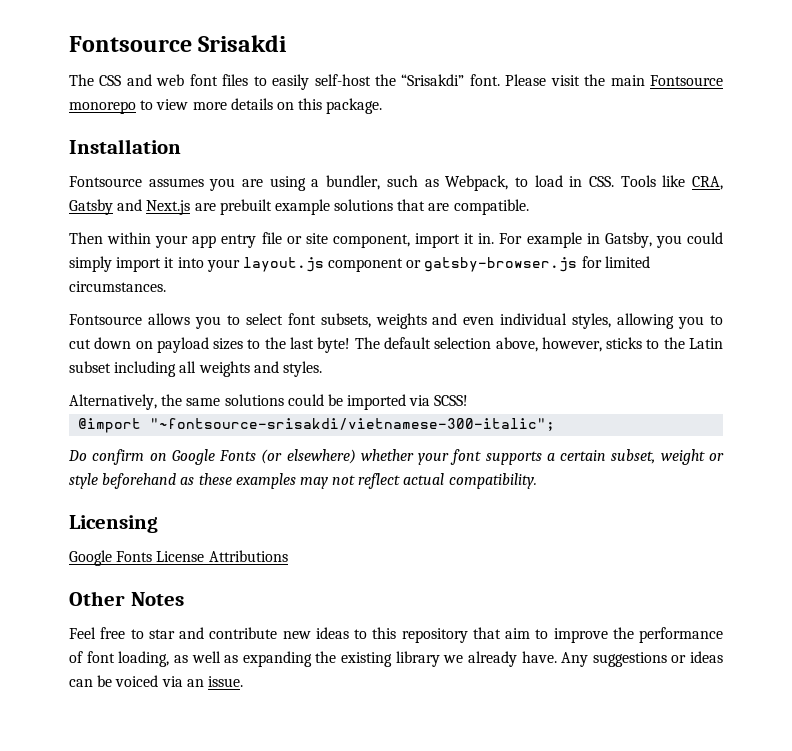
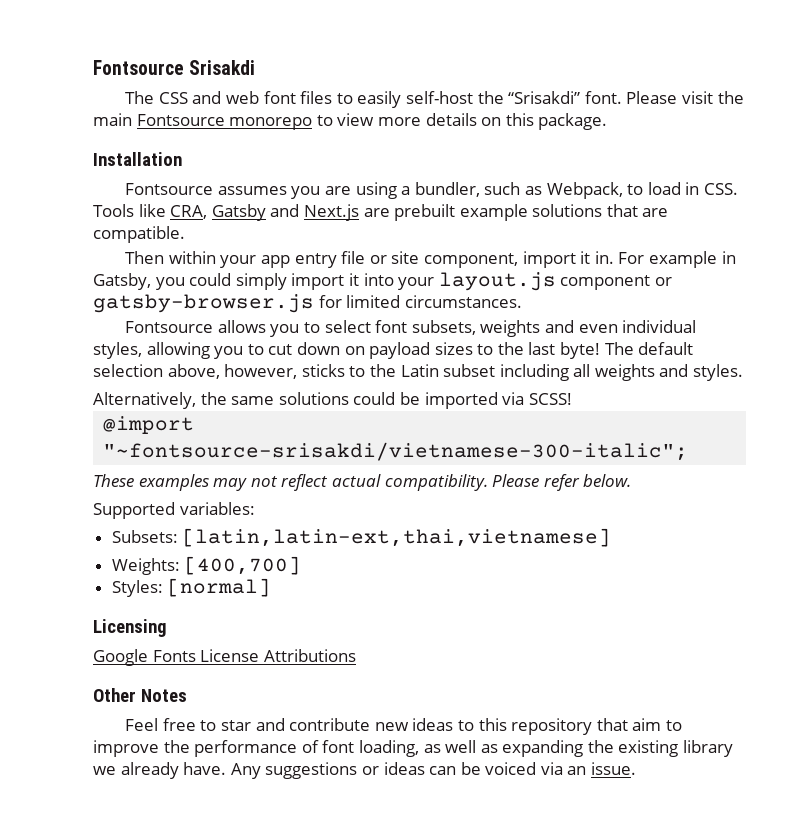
- Do confirm on Google Fonts (or elsewhere) whether your font supports a certain subset, weight or style beforehand as these examples may not reflect actual compatibility.
+ These examples may not reflect actual compatibility. Please refer below.
+ Supported variables:
+ Subsets: [latin,latin-ext,thai,vietnamese]
+ Weights: [400,700]
+ Styles: [normal]

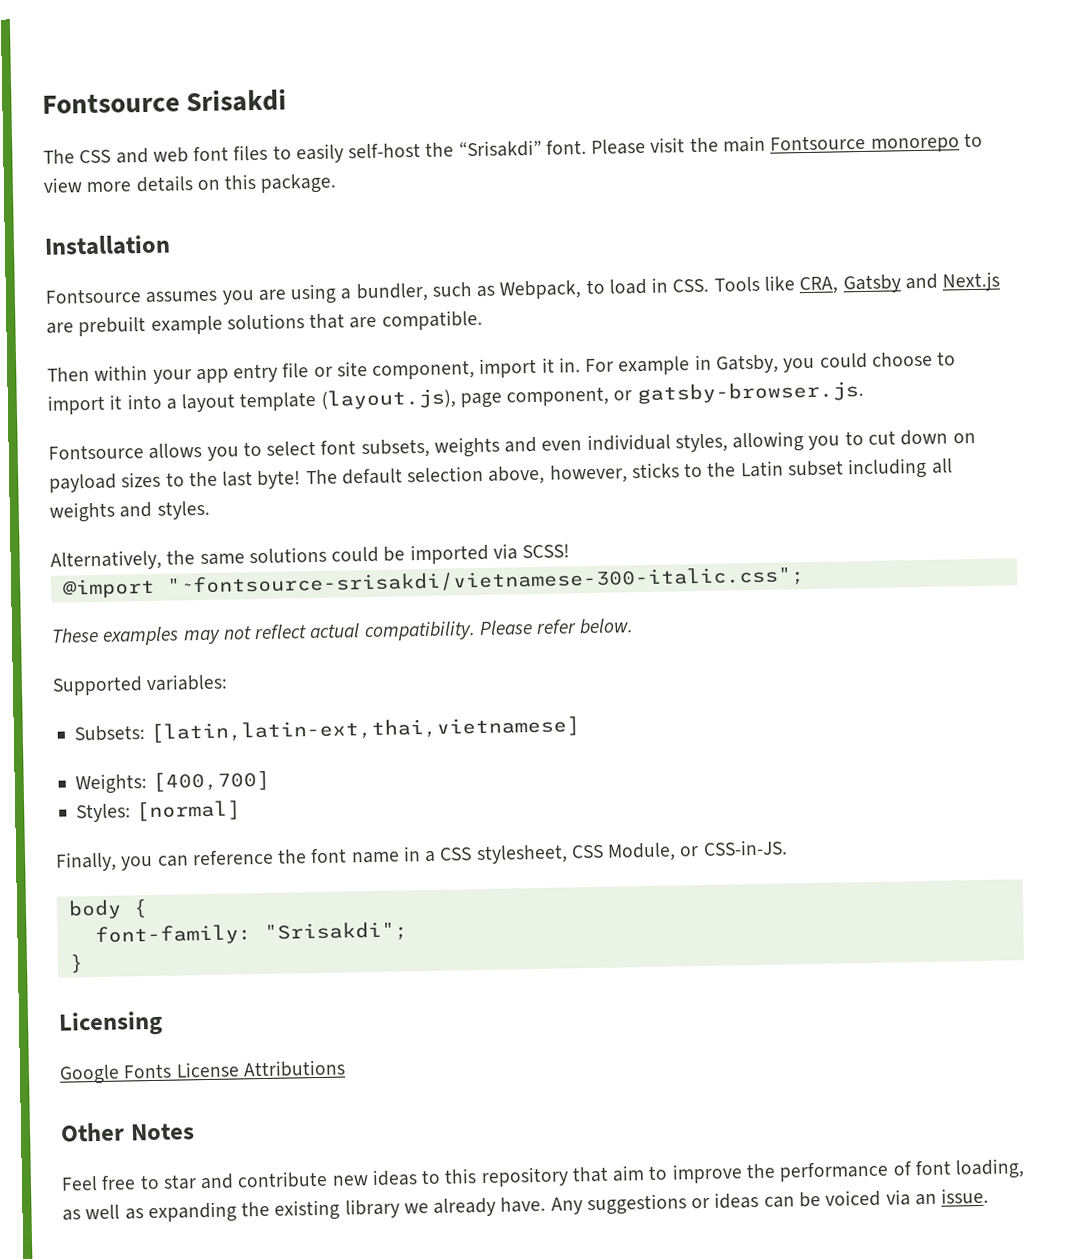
- For example in Gatsby, you could simply import it into your layout.js component or gatsby-browser.js for limited circumstances.
+ For example in Gatsby, you could choose to import it into a layout template (layout.js), page component, or gatsby-browser.js.
- @import "~fontsource-srisakdi/vietnamese-300-italic";
+ @import "~fontsource-srisakdi/vietnamese-300-italic.css";
+ Finally, you can reference the font name in a CSS stylesheet, CSS Module, or CSS-in-JS.
+ body {
+ font-family: "Srisakdi";
+ }

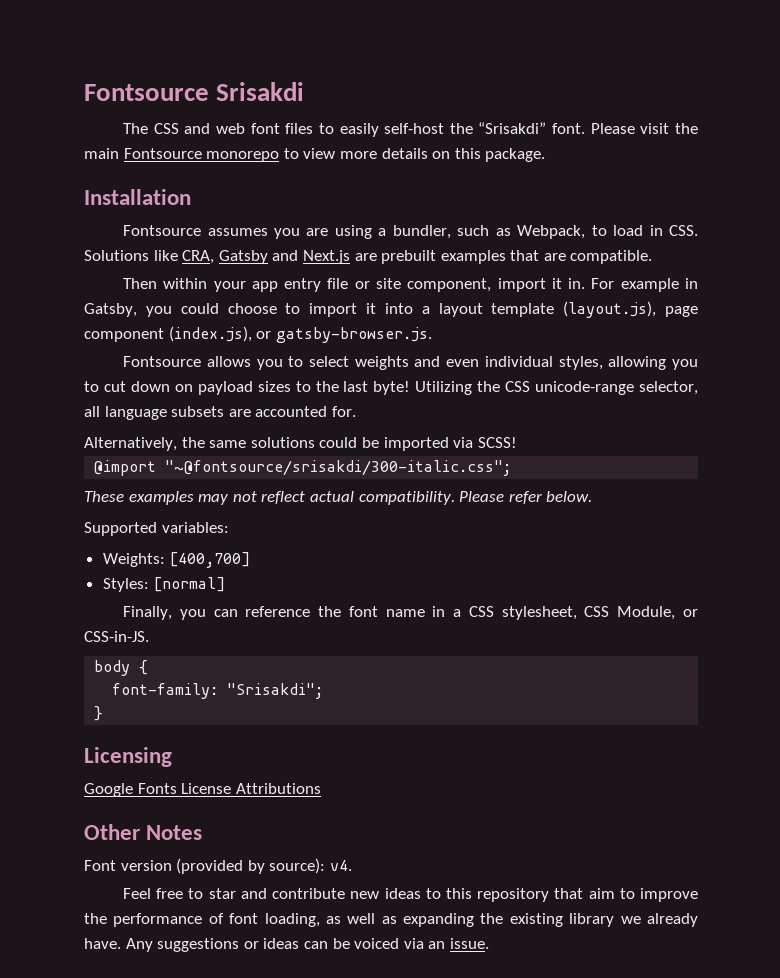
- Fontsource assumes you are using a bundler, such as Webpack, to load in CSS. Tools like CRA, Gatsby and Next.js are prebuilt example solutions that are compatible.
+ Fontsource assumes you are using a bundler, such as Webpack, to load in CSS. Solutions like CRA, Gatsby and Next.js are prebuilt examples that are compatible.
- For example in Gatsby, you could choose to import it into a layout template (layout.js), page component, or gatsby-browser.js.
+ For example in Gatsby, you could choose to import it into a layout template (layout.js), page component (index.js), or gatsby-browser.js.
- Fontsource allows you to select font subsets, weights and even individual styles, allowing you to cut down on payload sizes to the last byte!
+ Fontsource allows you to select weights and even individual styles, allowing you to cut down on payload sizes to the last byte!
- The default selection above, however, sticks to the Latin subset including all weights and styles.
+ Utilizing the CSS unicode-range selector, all language subsets are accounted for.
- @import "~fontsource-srisakdi/vietnamese-300-italic.css";
+ @import "~@fontsource/srisakdi/300-italic.css";
- Subsets: [latin,latin-ext,thai,vietnamese]
+ Font version (provided by source): v4.

